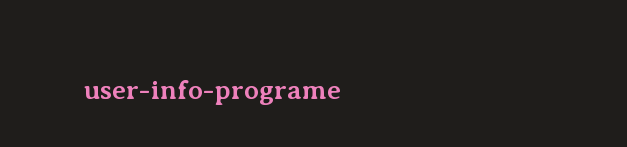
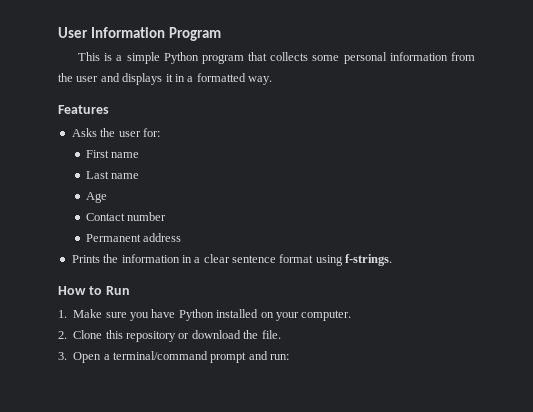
- user-info-programe
+ User Information Program
+ This is a simple Python program that collects some personal information from the user and displays it in a formatted way.
+ Features
+ Asks the user for:
+ First name
+ Last name
+ Age
+ Contact number
+ Permanent address
+ Prints the information in a clear sentence format using f-strings.
+ How to Run
+ 1. Make sure you have Python installed on your computer.
+ 2. Clone this repository or download the file.
+ 3. Open a terminal/command prompt and run:

